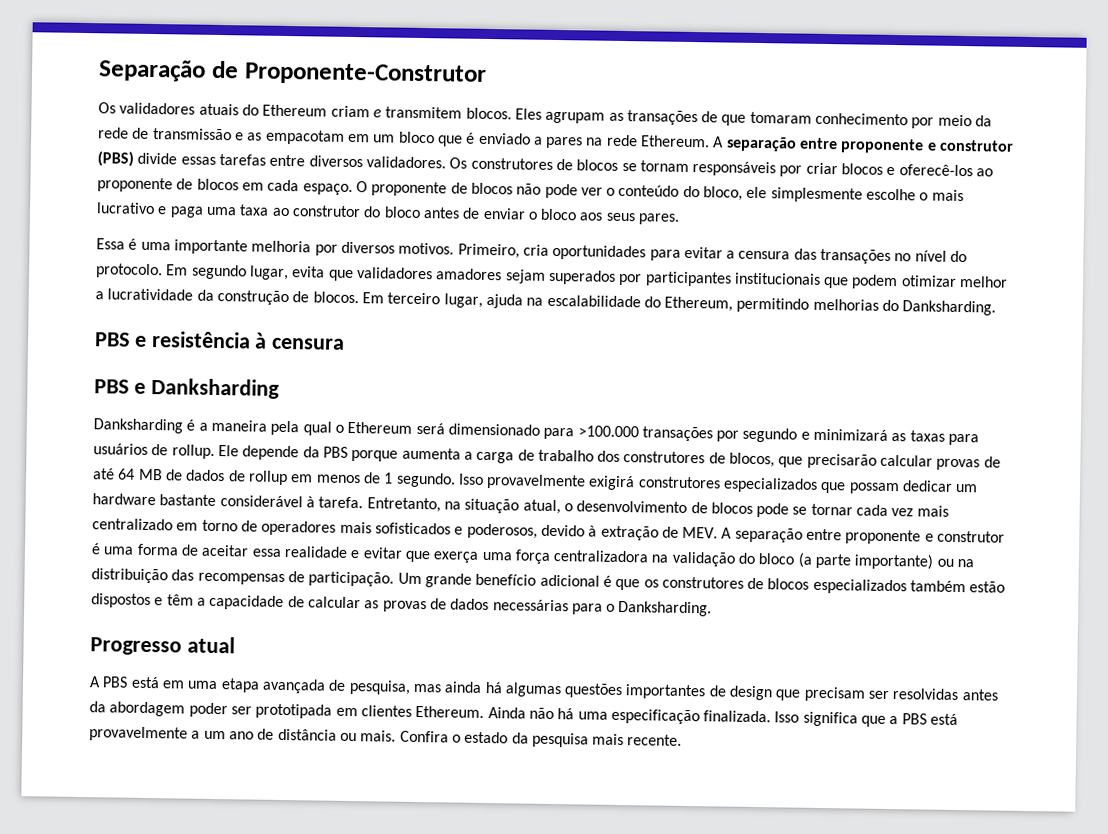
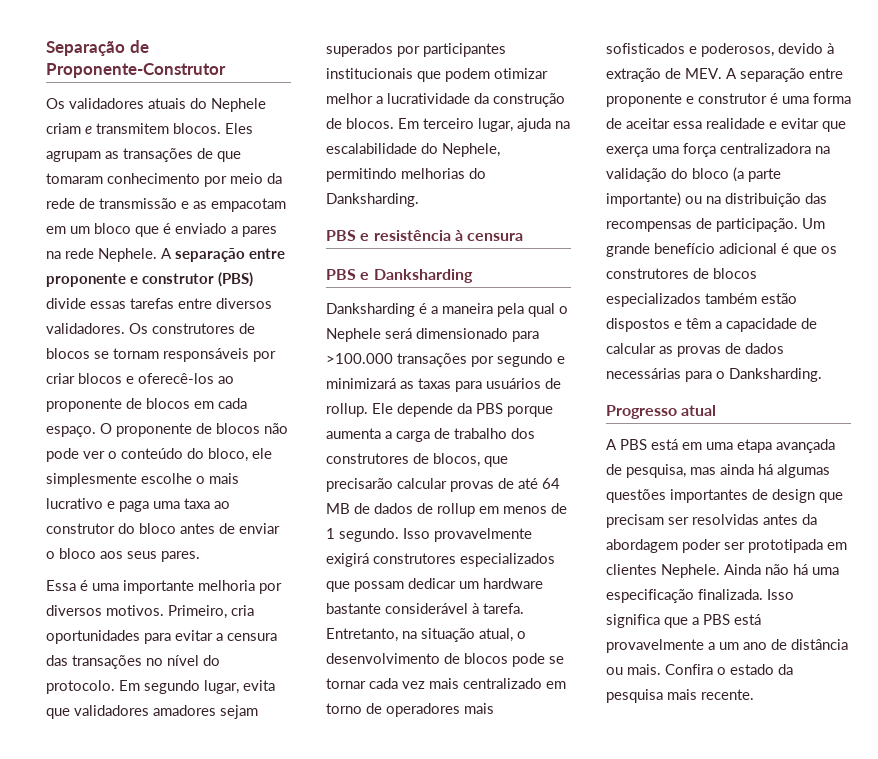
- Os validadores atuais do Ethereum criam e transmitem blocos.
+ Os validadores atuais do Nephele criam e transmitem blocos.
- Eles agrupam as transações de que tomaram conhecimento por meio da rede de transmissão e as empacotam em um bloco que é enviado a pares na rede Ethereum.
+ Eles agrupam as transações de que tomaram conhecimento por meio da rede de transmissão e as empacotam em um bloco que é enviado a pares na rede Nephele.
- Em terceiro lugar, ajuda na escalabilidade do Ethereum, permitindo melhorias do Danksharding.
+ Em terceiro lugar, ajuda na escalabilidade do Nephele, permitindo melhorias do Danksharding.
- Danksharding é a maneira pela qual o Ethereum será dimensionado para >100.000 transações por segundo e minimizará as taxas para usuários de rollup.
+ Danksharding é a maneira pela qual o Nephele será dimensionado para >100.000 transações por segundo e minimizará as taxas para usuários de rollup.
- A PBS está em uma etapa avançada de pesquisa, mas ainda há algumas questões importantes de design que precisam ser resolvidas antes da abordagem poder ser prototipada em clientes Ethereum.
+ A PBS está em uma etapa avançada de pesquisa, mas ainda há algumas questões importantes de design que precisam ser resolvidas antes da abordagem poder ser prototipada em clientes Nephele.

